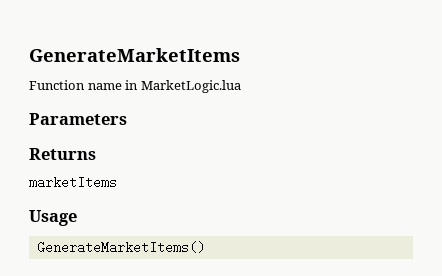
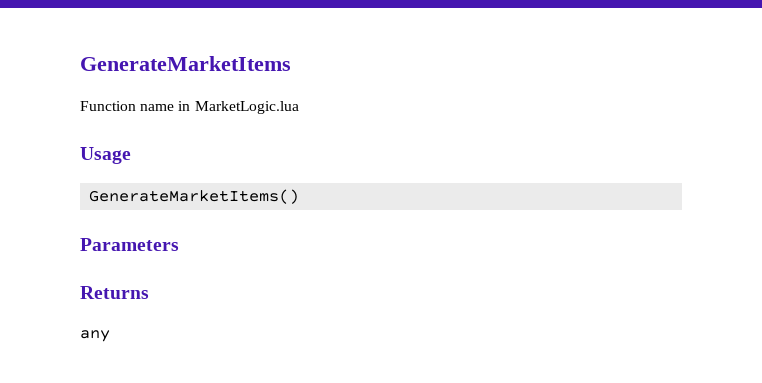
+ Usage
+ GenerateMarketItems()
- marketItems
- Usage
- GenerateMarketItems()
+ any

